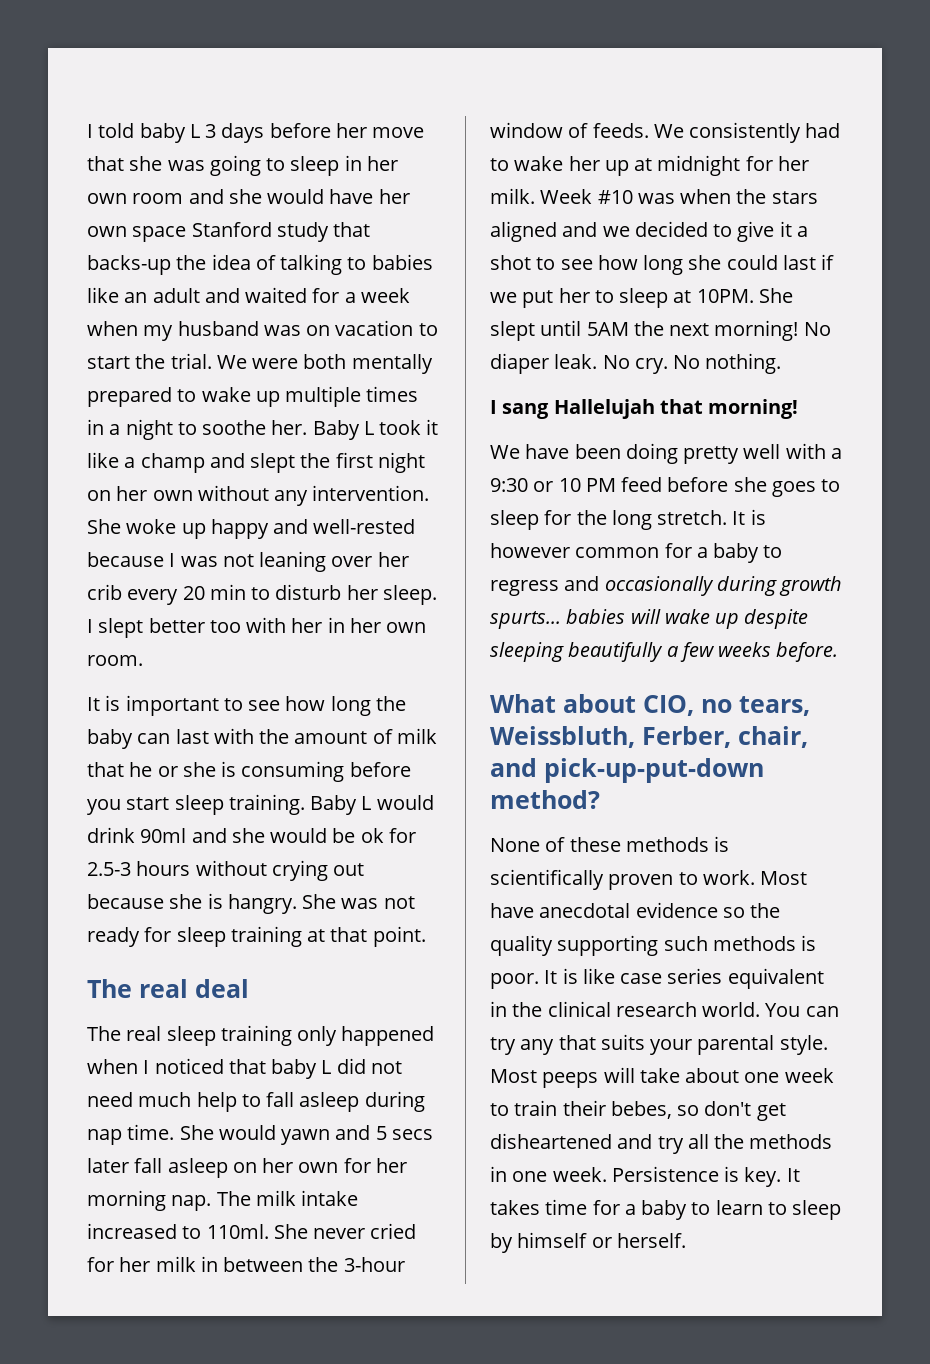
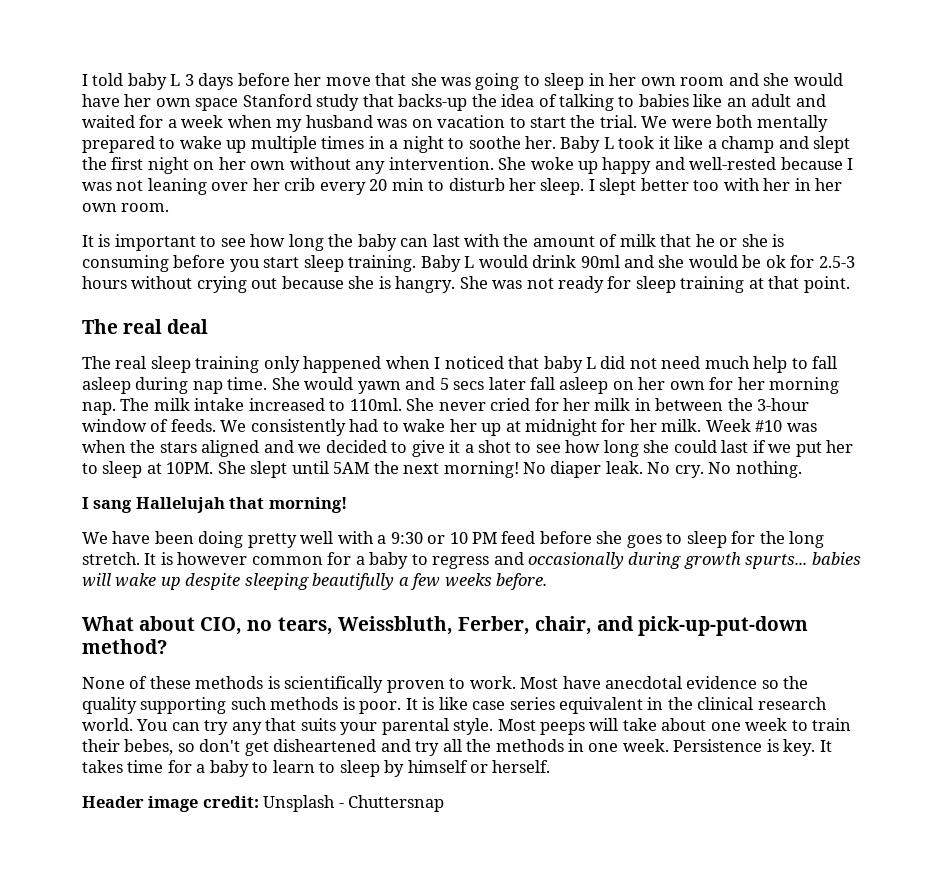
+ Header image credit: Unsplash - Chuttersnap

